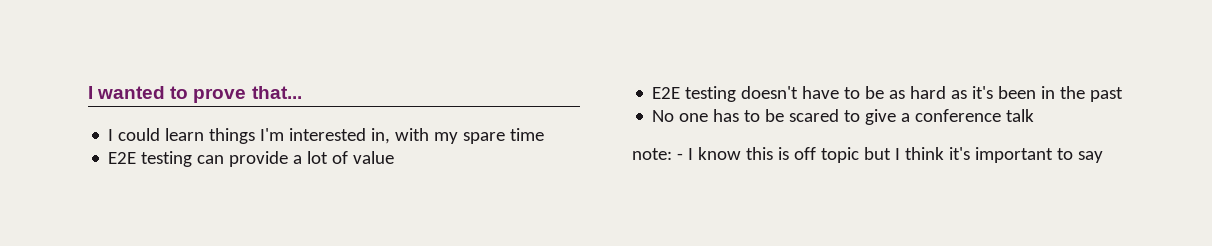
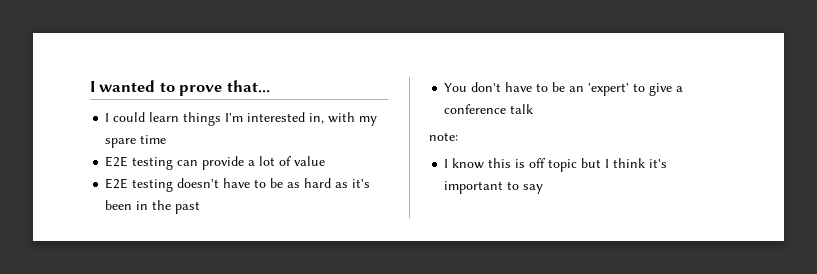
- No one has to be scared to give a conference talk
+ You don't have to be an 'expert' to give a conference talk
- note: - I know this is off topic but I think it's important to say
+ note:
+ I know this is off topic but I think it's important to say

